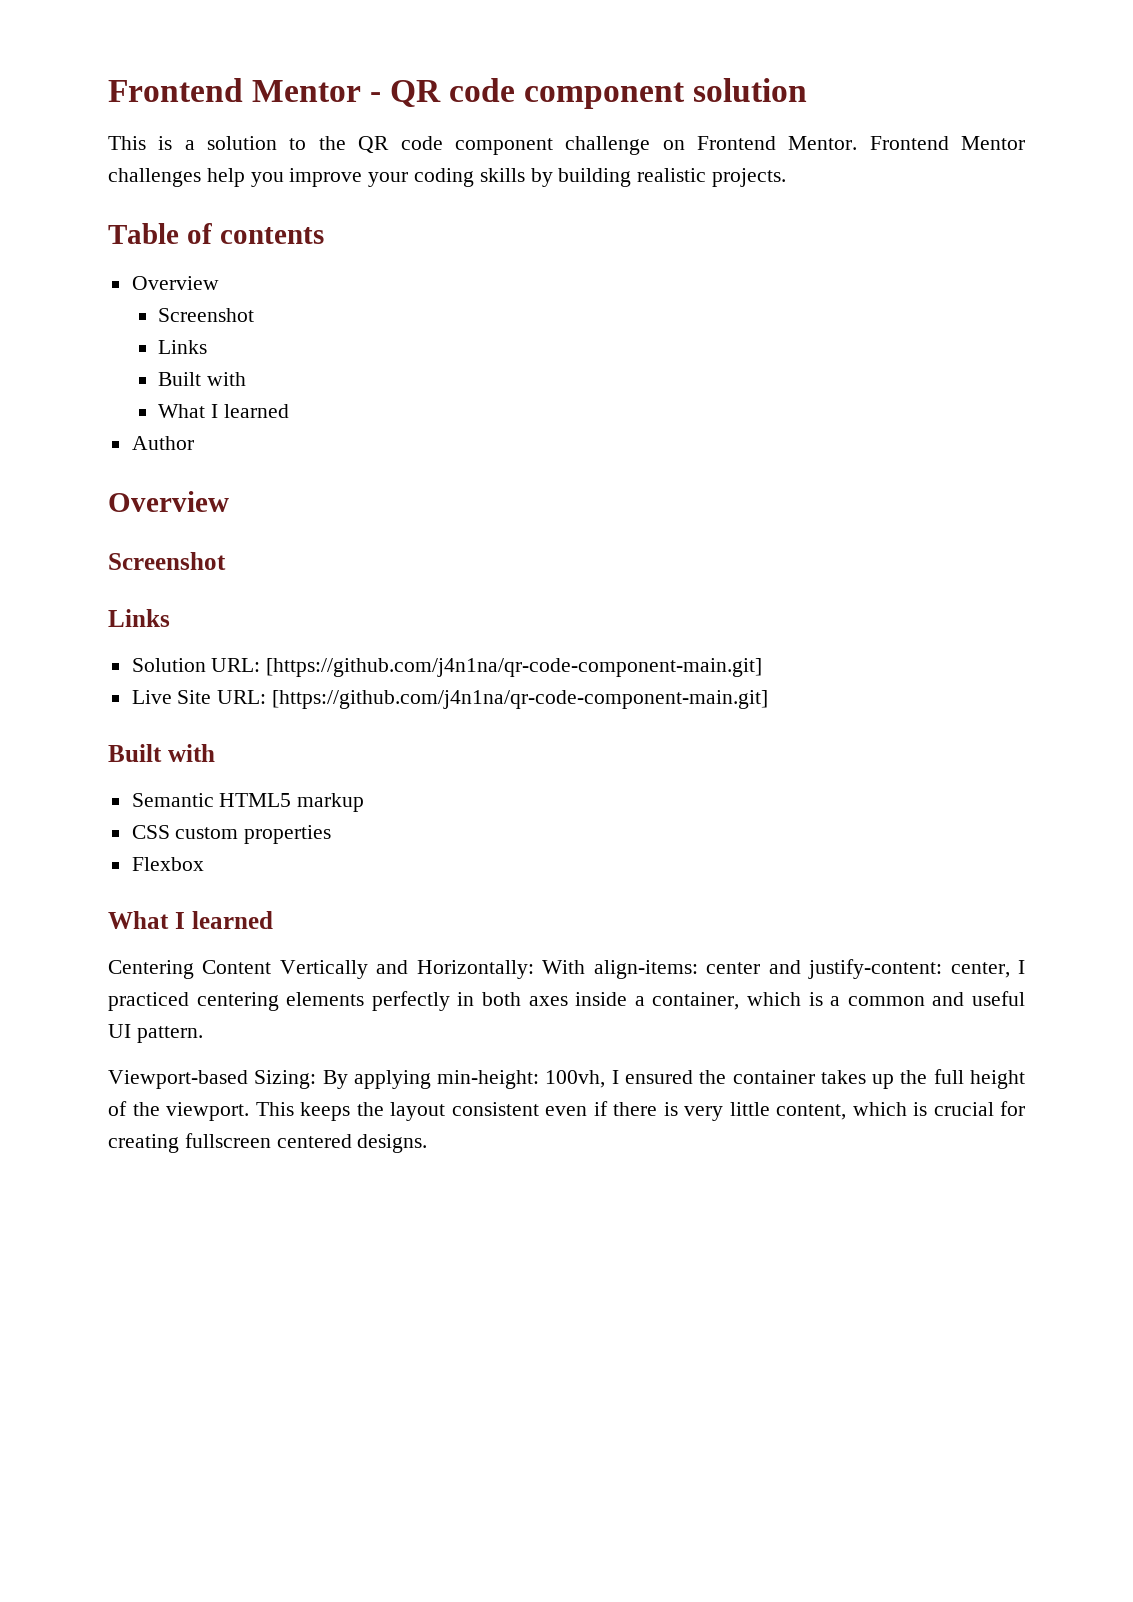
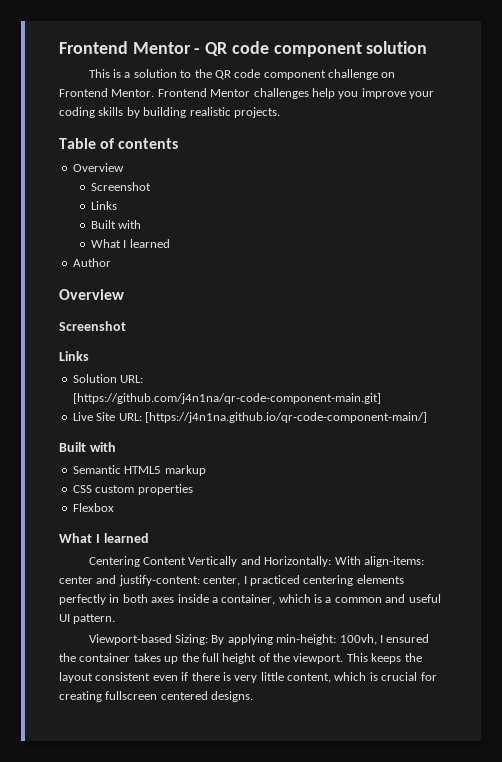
- Live Site URL: [https://github.com/j4n1na/qr-code-component-main.git]
+ Live Site URL: [https://j4n1na.github.io/qr-code-component-main/]

